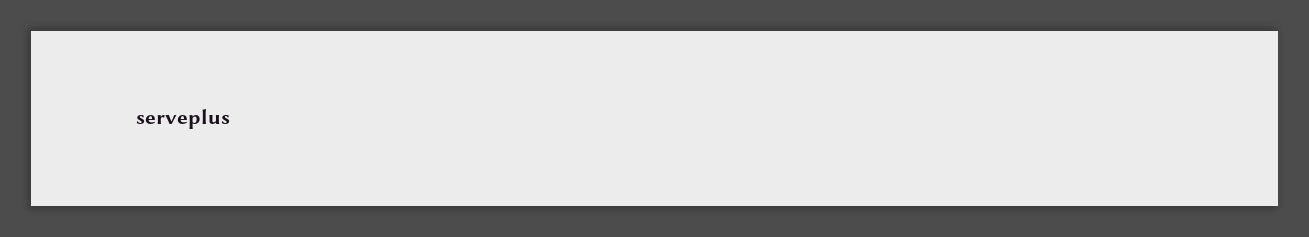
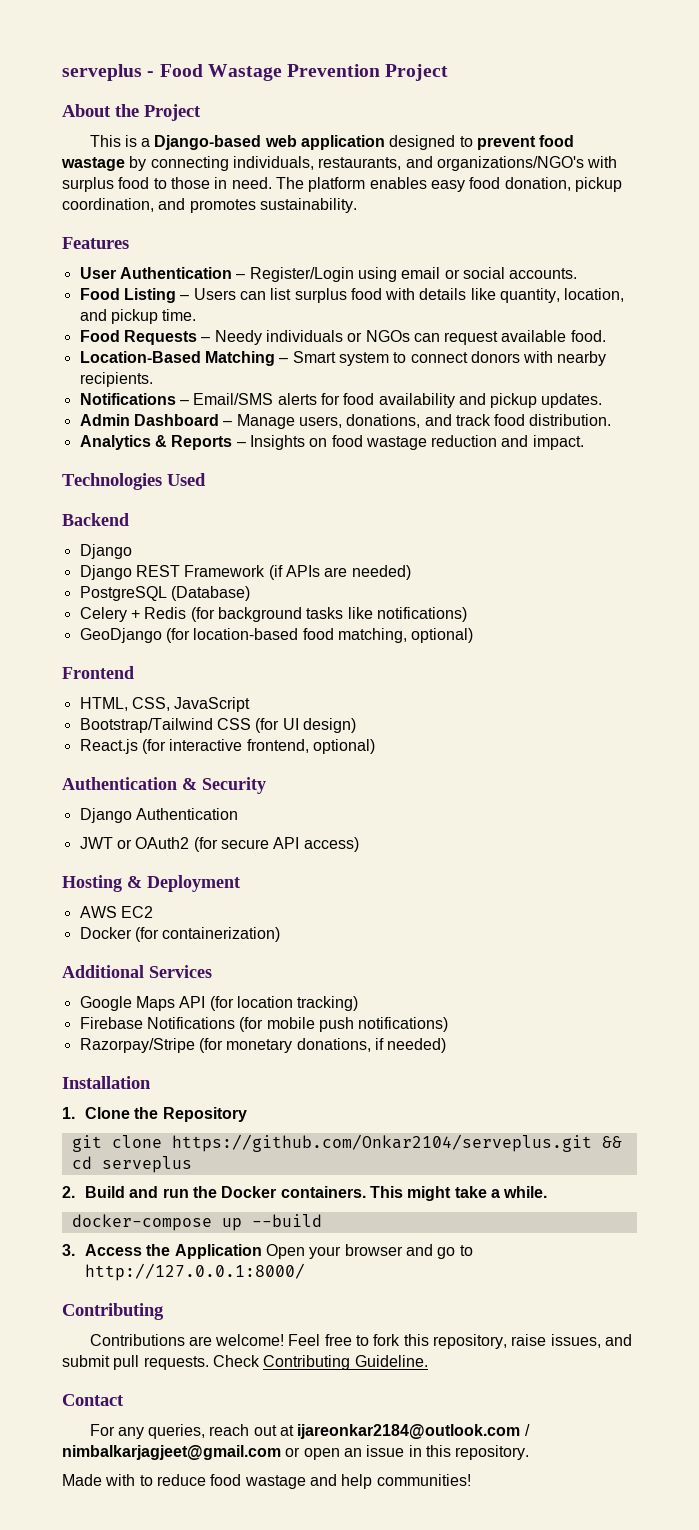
- serveplus
+ serveplus - Food Wastage Prevention Project
+ About the Project
+ This is a Django-based web application designed to prevent food wastage by connecting individuals, restaurants, and organizations/NGO's with surplus food to those in need. The platform enables easy food donation, pickup coordination, and promotes sustainability.
+ Features
+ User Authentication – Register/Login using email or social accounts.
+ Food Listing – Users can list surplus food with details like quantity, location, and pickup time.
+ Food Requests – Needy individuals or NGOs can request available food.
+ Location-Based Matching – Smart system to connect donors with nearby recipients.
+ Notifications – Email/SMS alerts for food availability and pickup updates.
+ Admin Dashboard – Manage users, donations, and track food distribution.
+ Analytics & Reports – Insights on food wastage reduction and impact.
+ Technologies Used
+ Backend
+ Django
+ Django REST Framework (if APIs are needed)
+ PostgreSQL (Database)
+ Celery + Redis (for background tasks like notifications)
+ GeoDjango (for location-based food matching, optional)
+ Frontend
+ HTML, CSS, JavaScript
+ Bootstrap/Tailwind CSS (for UI design)
+ React.js (for interactive frontend, optional)
+ Authentication & Security
+ Django Authentication
+ JWT or OAuth2 (for secure API access)
+ Hosting & Deployment
+ AWS EC2
+ Docker (for containerization)
+ Additional Services
+ Google Maps API (for location tracking)
+ Firebase Notifications (for mobile push notifications)
+ Razorpay/Stripe (for monetary donations, if needed)
+ Installation
+ 1. Clone the Repository
+ git clone https://github.com/Onkar2104/serveplus.git && cd serveplus
+ 2. Build and run the Docker containers. This might take a while.
+ docker-compose up --build
+ 3. Access the Application Open your browser and go to http://127.0.0.1:8000/
+ Contributing
+ Contributions are welcome! Feel free to fork this repository, raise issues, and submit pull requests. Check Contributing Guideline.
+ Contact
+ For any queries, reach out at ijareonkar2184@outlook.com / nimbalkarjagjeet@gmail.com or open an issue in this repository.
+ Made with to reduce food wastage and help communities!

